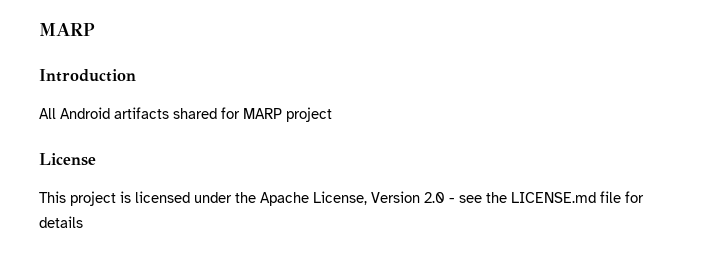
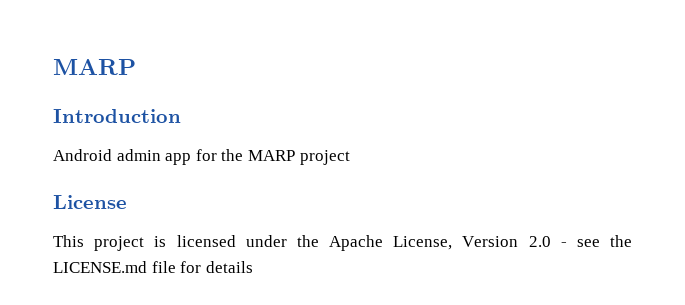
- All Android artifacts shared for MARP project
+ Android admin app for the MARP project

